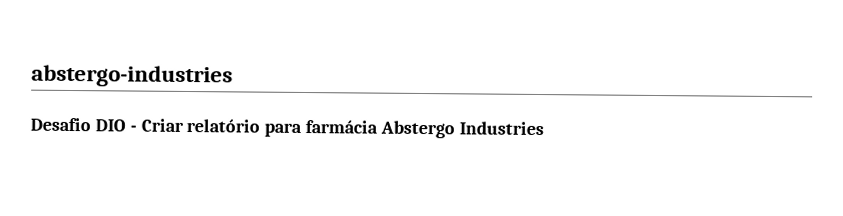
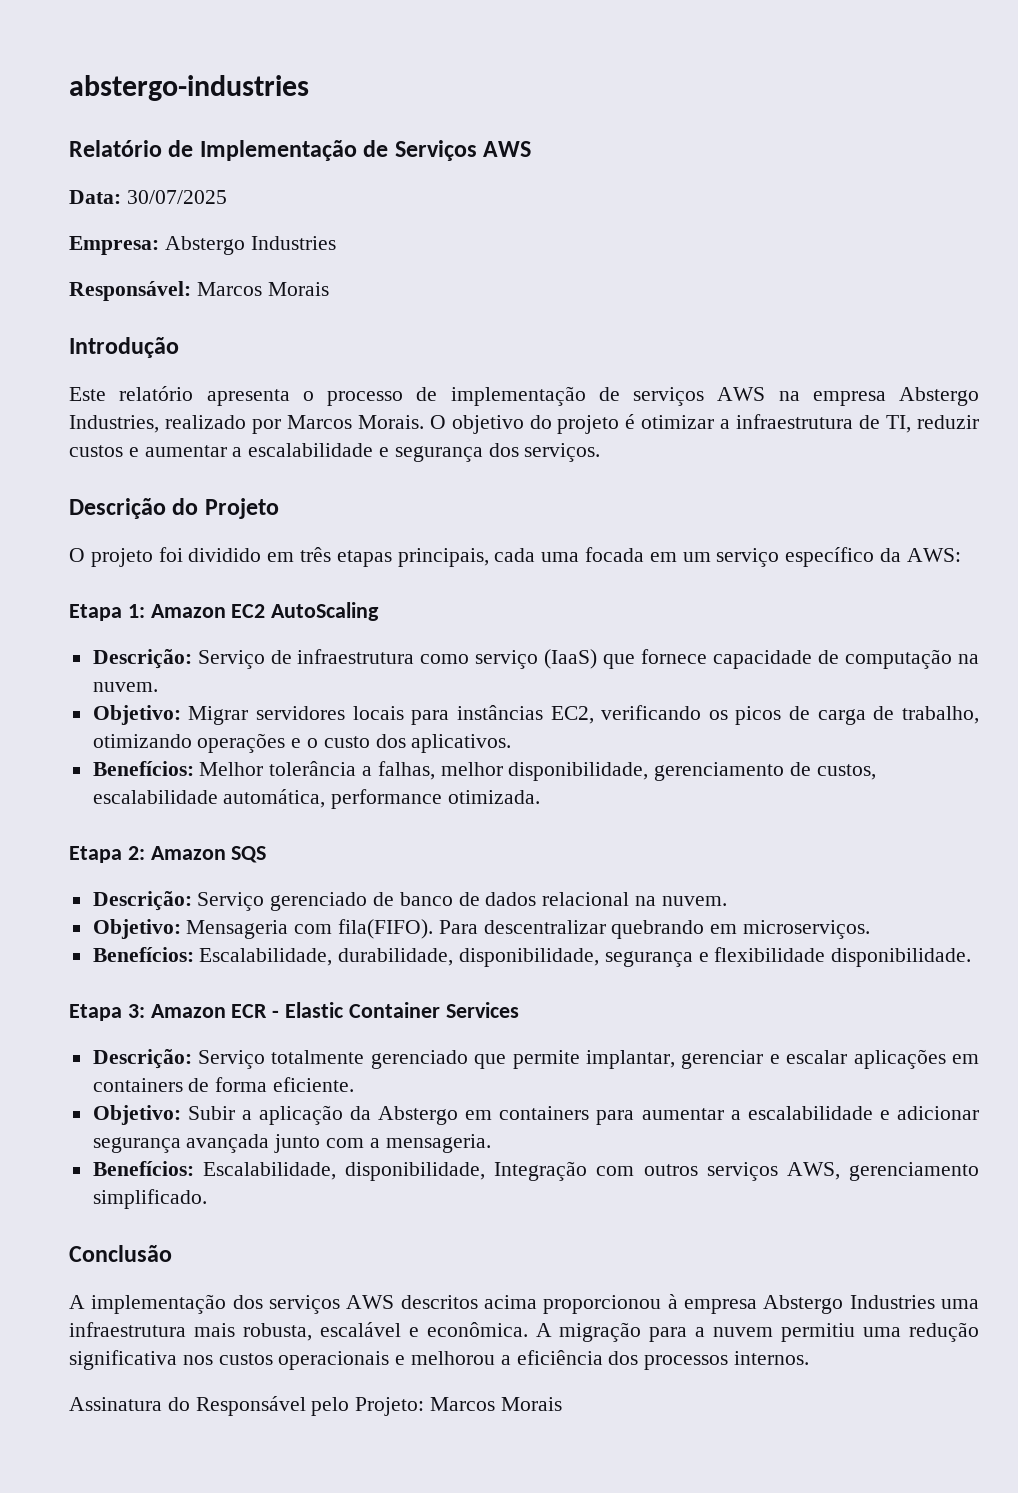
- Desafio DIO - Criar relatório para farmácia Abstergo Industries
+ Relatório de Implementação de Serviços AWS
+ Data: 30/07/2025
+ Empresa: Abstergo Industries
+ Responsável: Marcos Morais
+ Introdução
+ Este relatório apresenta o processo de implementação de serviços AWS na empresa Abstergo Industries, realizado por Marcos Morais. O objetivo do projeto é otimizar a infraestrutura de TI, reduzir custos e aumentar a escalabilidade e segurança dos serviços.
+ Descrição do Projeto
+ O projeto foi dividido em três etapas principais, cada uma focada em um serviço específico da AWS:
+ Etapa 1: Amazon EC2 AutoScaling
+ Descrição: Serviço de infraestrutura como serviço (IaaS) que fornece capacidade de computação na nuvem.
+ Objetivo: Migrar servidores locais para instâncias EC2, verificando os picos de carga de trabalho, otimizando operações e o custo dos aplicativos.
+ Benefícios: Melhor tolerância a falhas, melhor disponibilidade, gerenciamento de custos, escalabilidade automática, performance otimizada.
+ Etapa 2: Amazon SQS
+ Descrição: Serviço gerenciado de banco de dados relacional na nuvem.
+ Objetivo: Mensageria com fila(FIFO). Para descentralizar quebrando em microserviços.
+ Benefícios: Escalabilidade, durabilidade, disponibilidade, segurança e flexibilidade disponibilidade.
+ Etapa 3: Amazon ECR - Elastic Container Services
+ Descrição: Serviço totalmente gerenciado que permite implantar, gerenciar e escalar aplicações em containers de forma eficiente.
+ Objetivo: Subir a aplicação da Abstergo em containers para aumentar a escalabilidade e adicionar segurança avançada junto com a mensageria.
+ Benefícios: Escalabilidade, disponibilidade, Integração com outros serviços AWS, gerenciamento simplificado.
+ Conclusão
+ A implementação dos serviços AWS descritos acima proporcionou à empresa Abstergo Industries uma infraestrutura mais robusta, escalável e econômica. A migração para a nuvem permitiu uma redução significativa nos custos operacionais e melhorou a eficiência dos processos internos.
+ Assinatura do Responsável pelo Projeto: Marcos Morais

